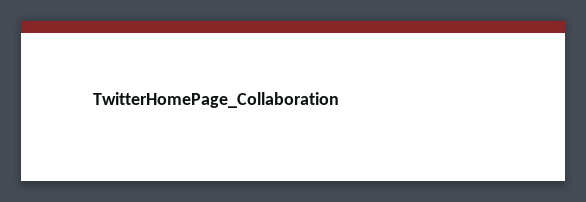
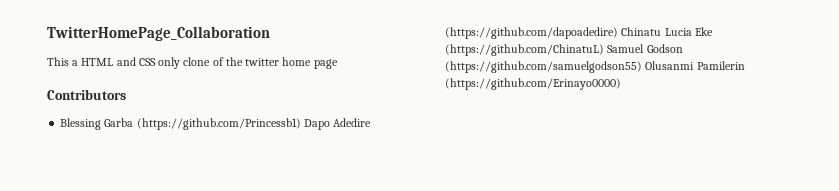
+ This a HTML and CSS only clone of the twitter home page
+ Contributors
+ Blessing Garba (https://github.com/Princessb1) Dapo Adedire (https://github.com/dapoadedire) Chinatu Lucia Eke (https://github.com/ChinatuL) Samuel Godson (https://github.com/samuelgodson55) Olusanmi Pamilerin (https://github.com/Erinayo0000)

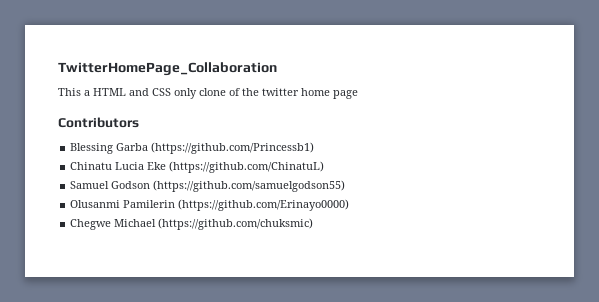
- Blessing Garba (https://github.com/Princessb1) Dapo Adedire (https://github.com/dapoadedire) Chinatu Lucia Eke (https://github.com/ChinatuL) Samuel Godson (https://github.com/samuelgodson55) Olusanmi Pamilerin (https://github.com/Erinayo0000)
+ Blessing Garba (https://github.com/Princessb1)
+ Chinatu Lucia Eke (https://github.com/ChinatuL)
+ Samuel Godson (https://github.com/samuelgodson55)
+ Olusanmi Pamilerin (https://github.com/Erinayo0000)
+ Chegwe Michael (https://github.com/chuksmic)

